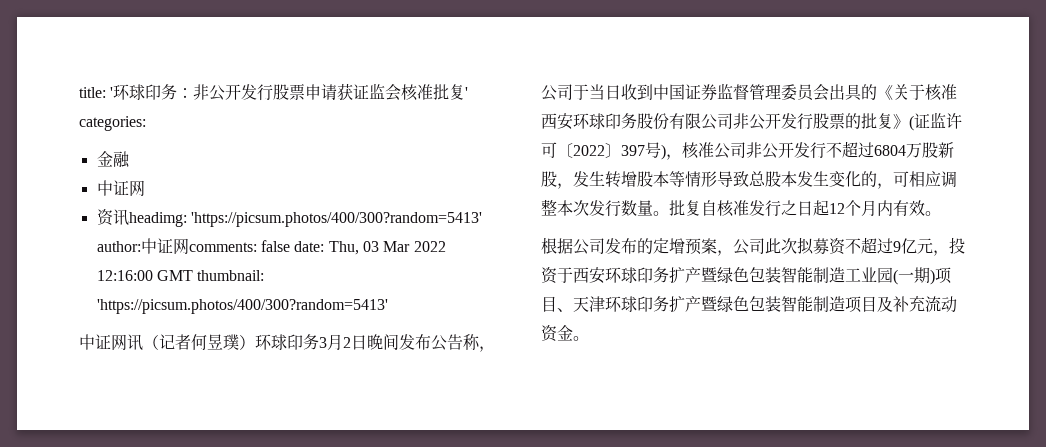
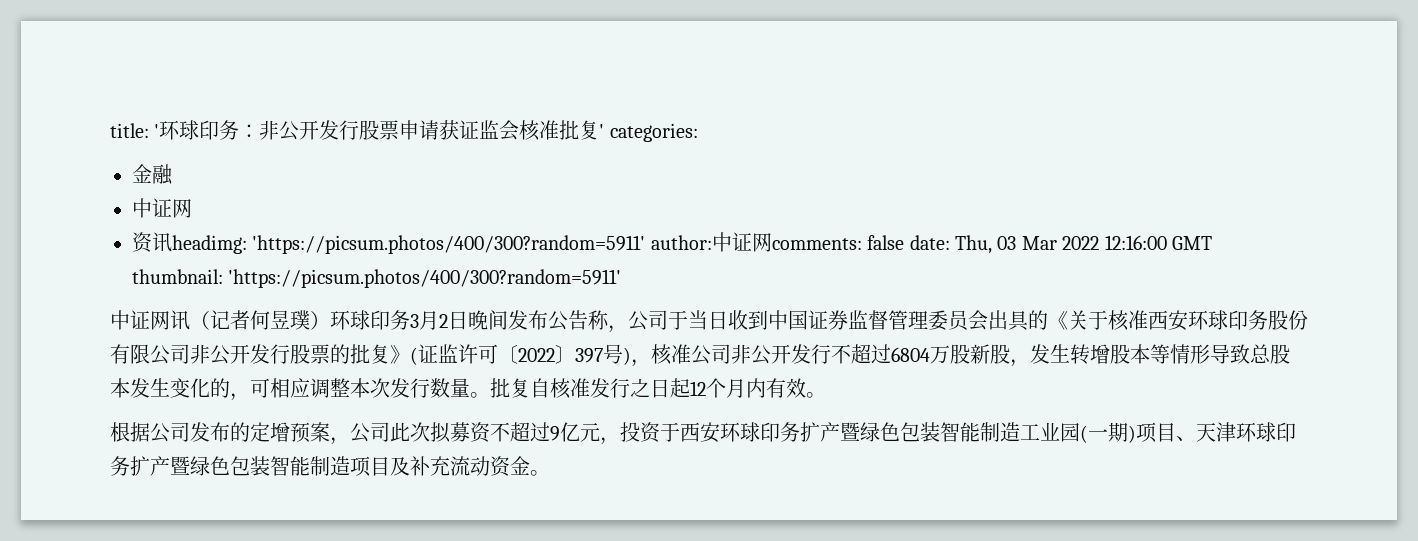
- 资讯headimg: 'https://picsum.photos/400/300?random=5413' author:中证网comments: false date: Thu, 03 Mar 2022 12:16:00 GMT thumbnail: 'https://picsum.photos/400/300?random=5413'
+ 资讯headimg: 'https://picsum.photos/400/300?random=5911' author:中证网comments: false date: Thu, 03 Mar 2022 12:16:00 GMT thumbnail: 'https://picsum.photos/400/300?random=5911'

